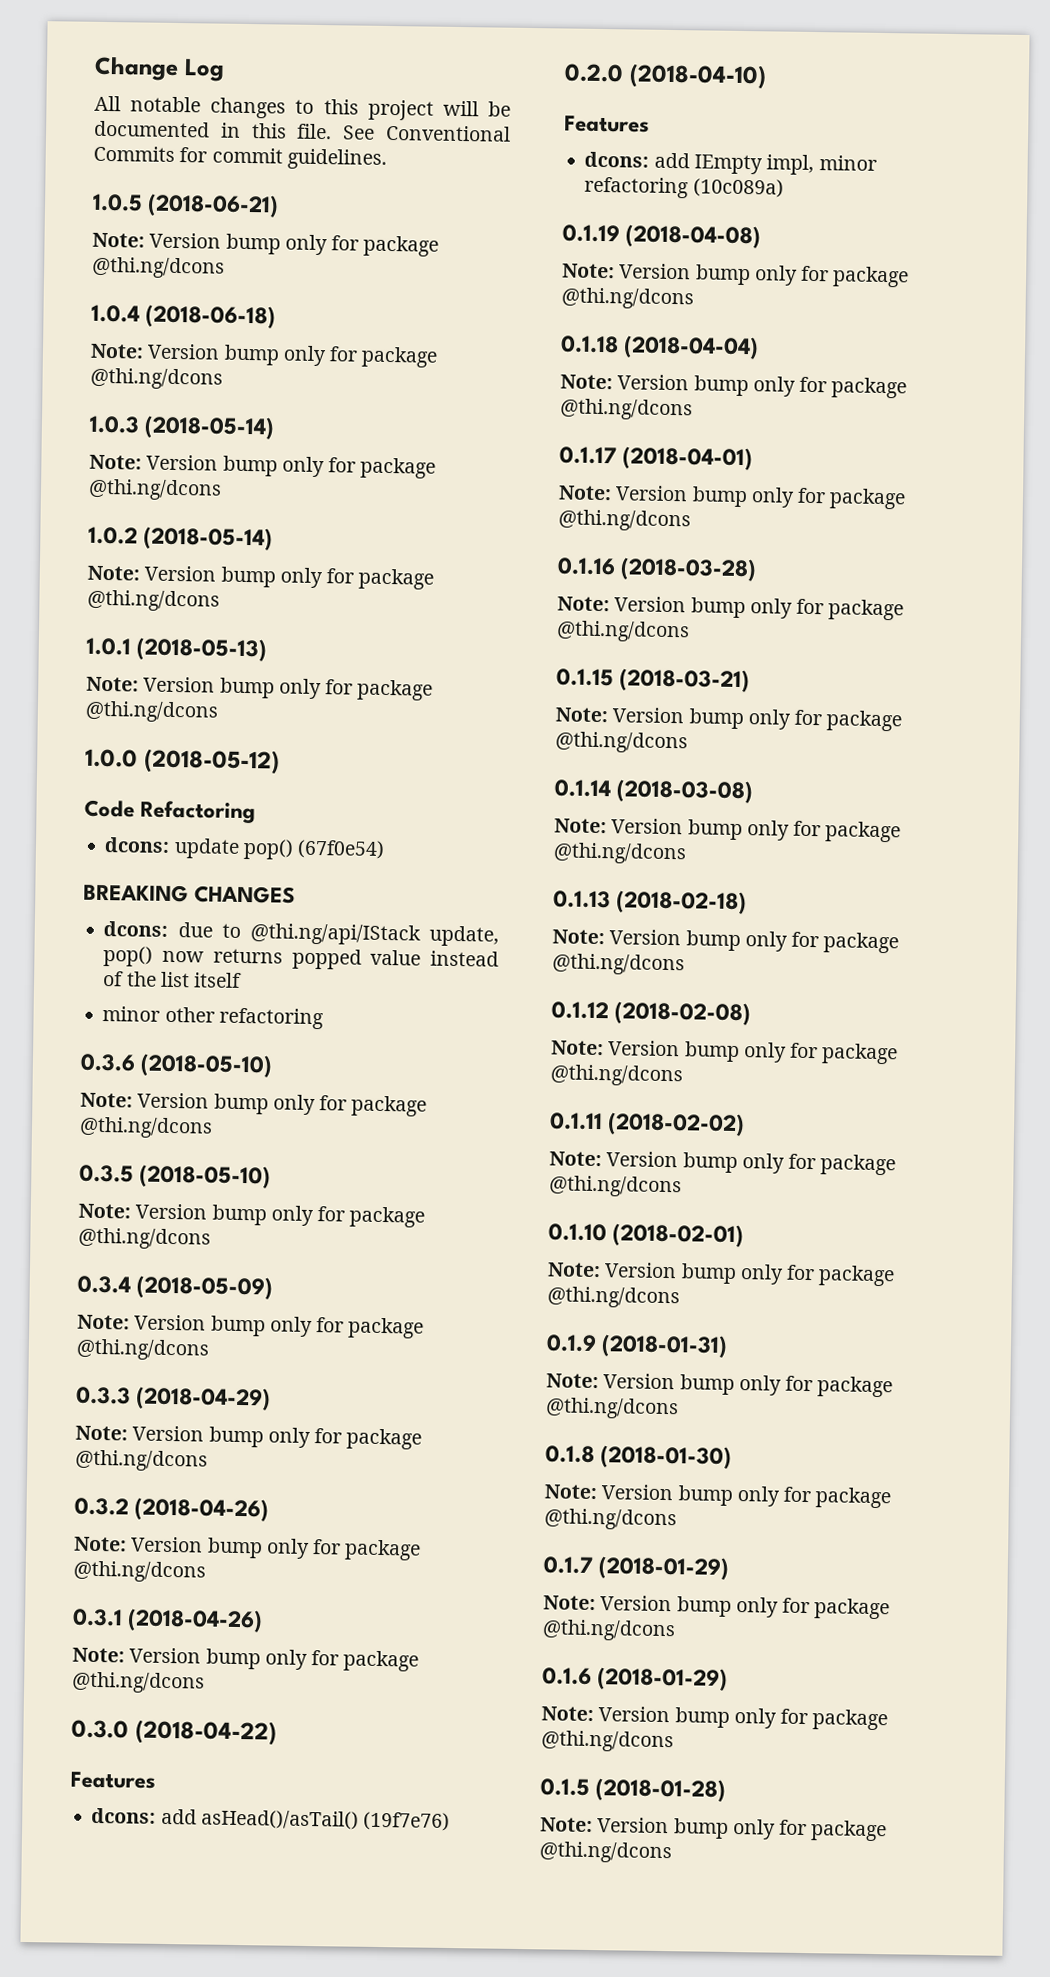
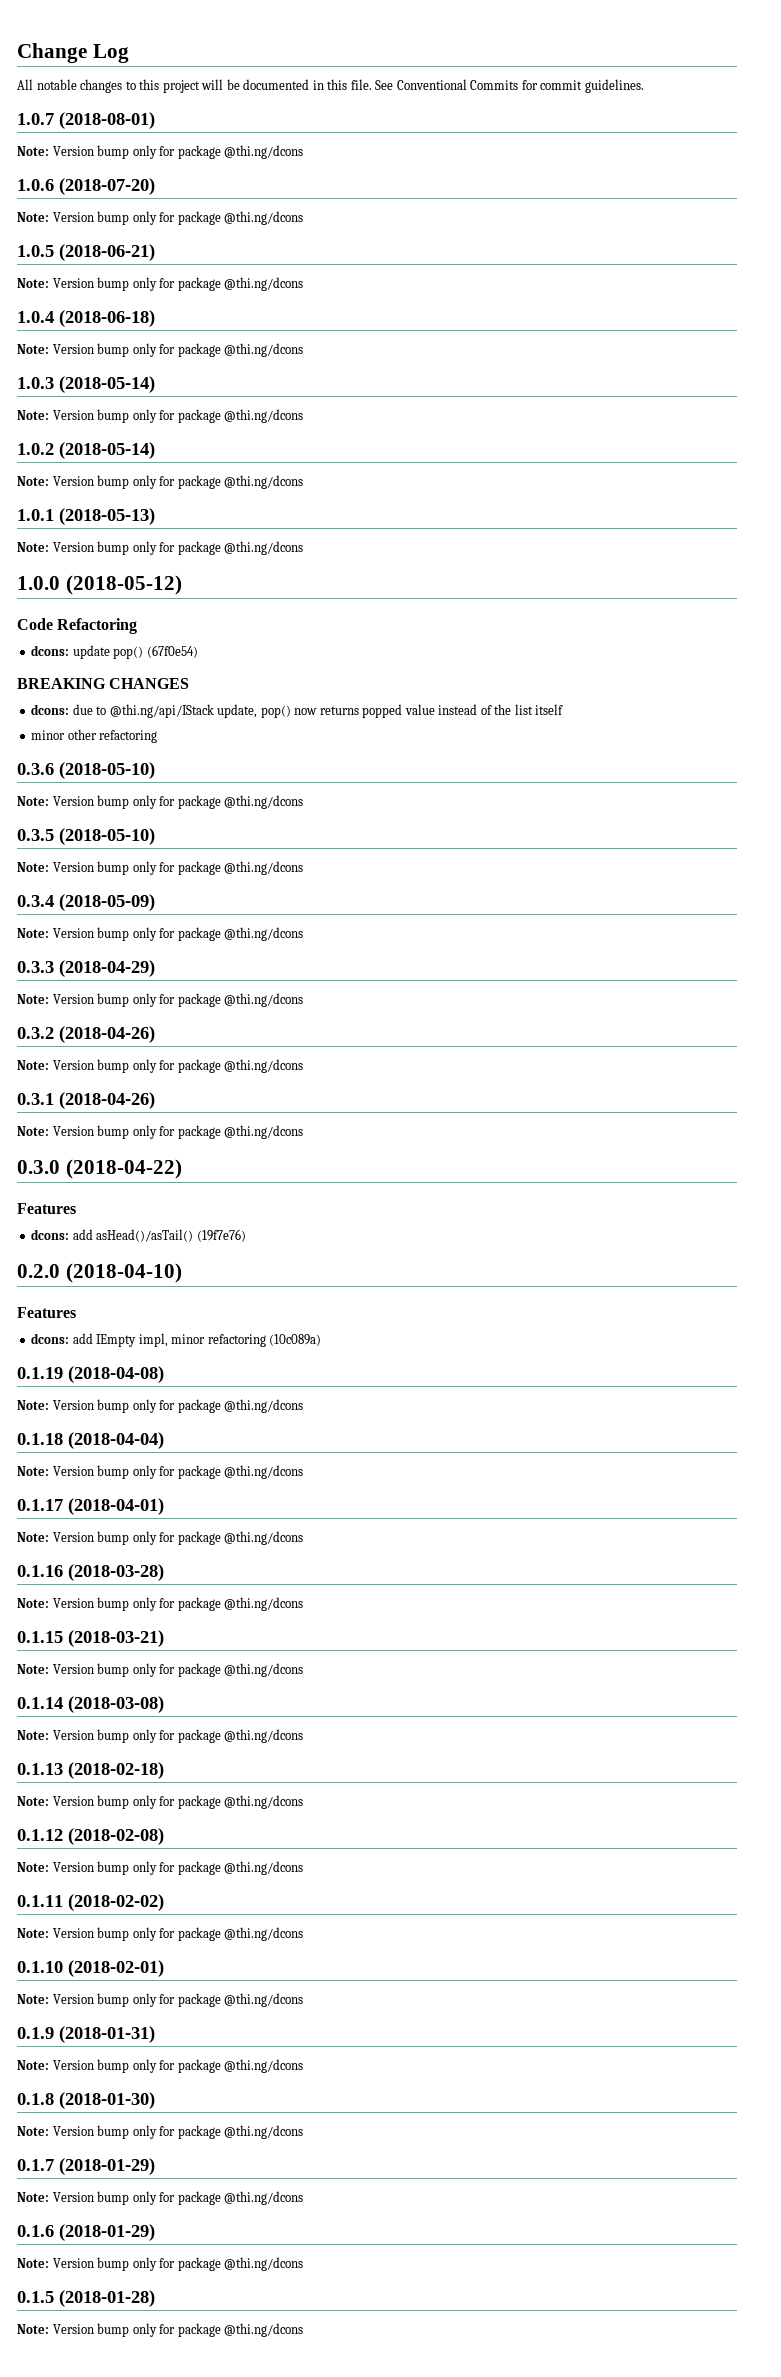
+ 1.0.7 (2018-08-01)
+ Note: Version bump only for package @thi.ng/dcons
+ 1.0.6 (2018-07-20)
+ Note: Version bump only for package @thi.ng/dcons

